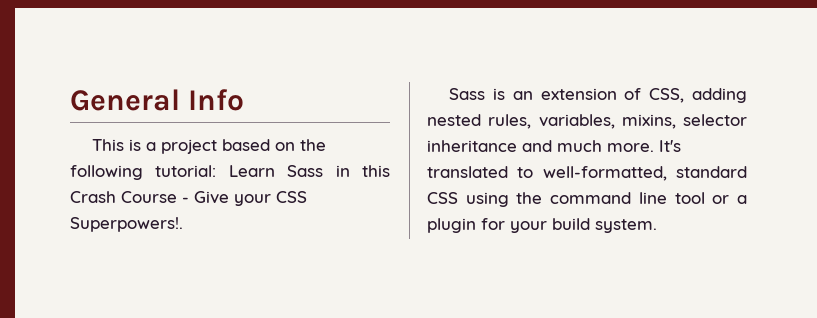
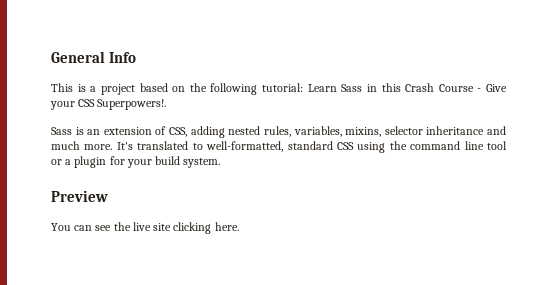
+ Preview
+ You can see the live site clicking here.

